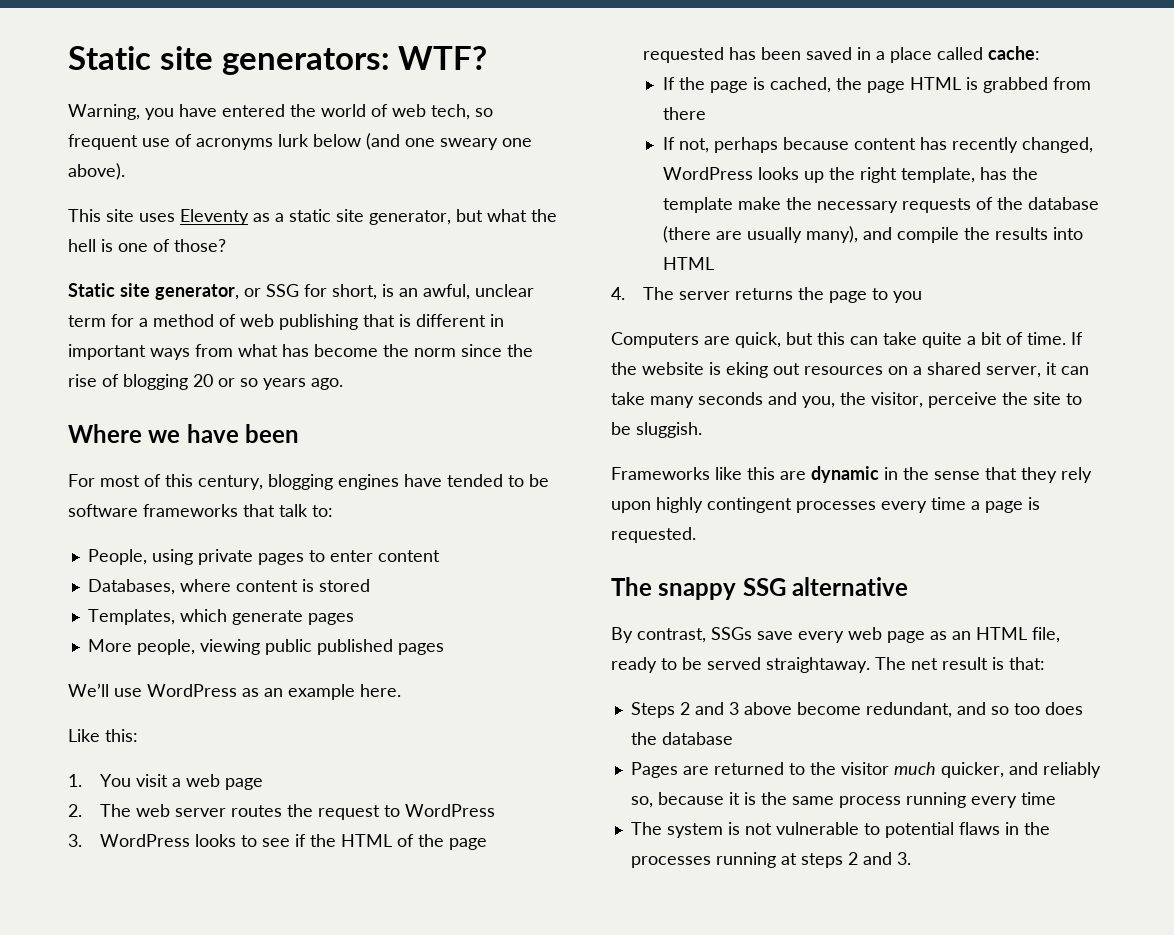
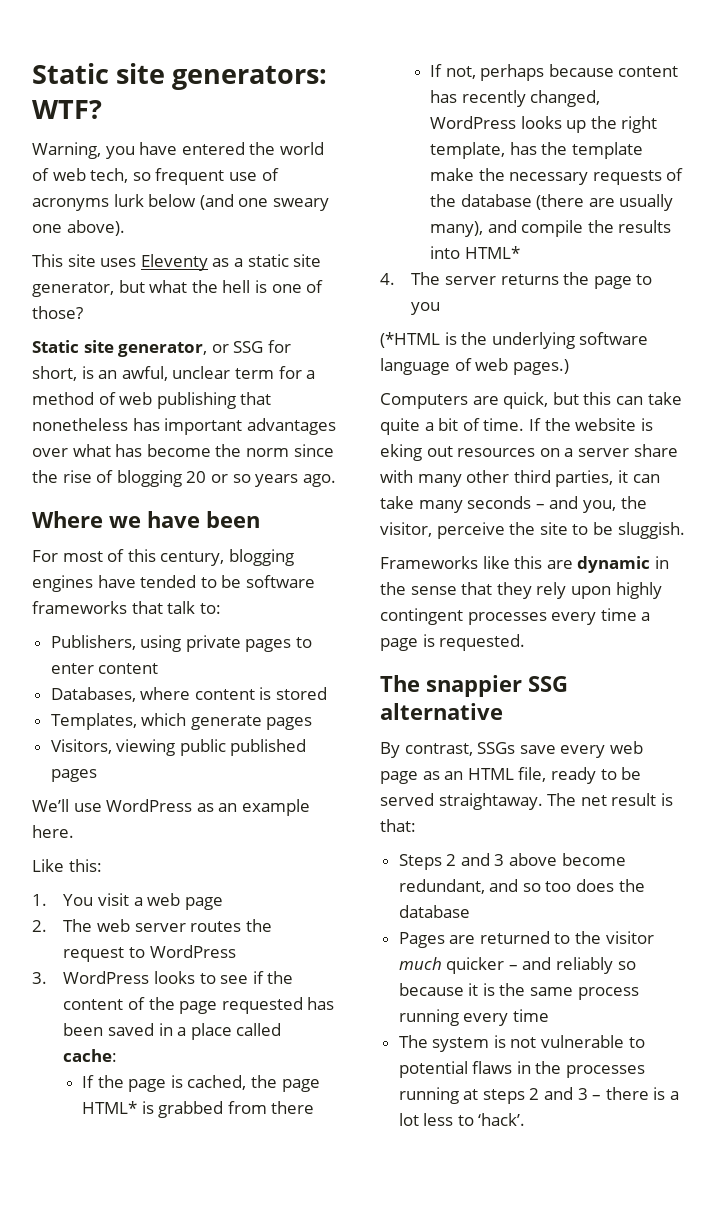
- Static site generator, or SSG for short, is an awful, unclear term for a method of web publishing that is different in important ways from what has become the norm since the rise of blogging 20 or so years ago.
+ Static site generator, or SSG for short, is an awful, unclear term for a method of web publishing that nonetheless has important advantages over what has become the norm since the rise of blogging 20 or so years ago.
- People, using private pages to enter content
+ Publishers, using private pages to enter content
- More people, viewing public published pages
+ Visitors, viewing public published pages
- 3. WordPress looks to see if the HTML of the page requested has been saved in a place called cache:
+ 3. WordPress looks to see if the content of the page requested has been saved in a place called cache:
- If the page is cached, the page HTML is grabbed from there
+ If the page is cached, the page HTML* is grabbed from there
- If not, perhaps because content has recently changed, WordPress looks up the right template, has the template make the necessary requests of the database (there are usually many), and compile the results into HTML
+ If not, perhaps because content has recently changed, WordPress looks up the right template, has the template make the necessary requests of the database (there are usually many), and compile the results into HTML*
+ (*HTML is the underlying software language of web pages.)
- If the website is eking out resources on a shared server, it can take many seconds and you, the visitor, perceive the site to be sluggish.
+ If the website is eking out resources on a server share with many other third parties, it can take many seconds – and you, the visitor, perceive the site to be sluggish.
- The snappy SSG alternative
+ The snappier SSG alternative
- Pages are returned to the visitor much quicker, and reliably so, because it is the same process running every time
+ Pages are returned to the visitor much quicker – and reliably so because it is the same process running every time
- The system is not vulnerable to potential flaws in the processes running at steps 2 and 3.
+ The system is not vulnerable to potential flaws in the processes running at steps 2 and 3 – there is a lot less to ‘hack’.

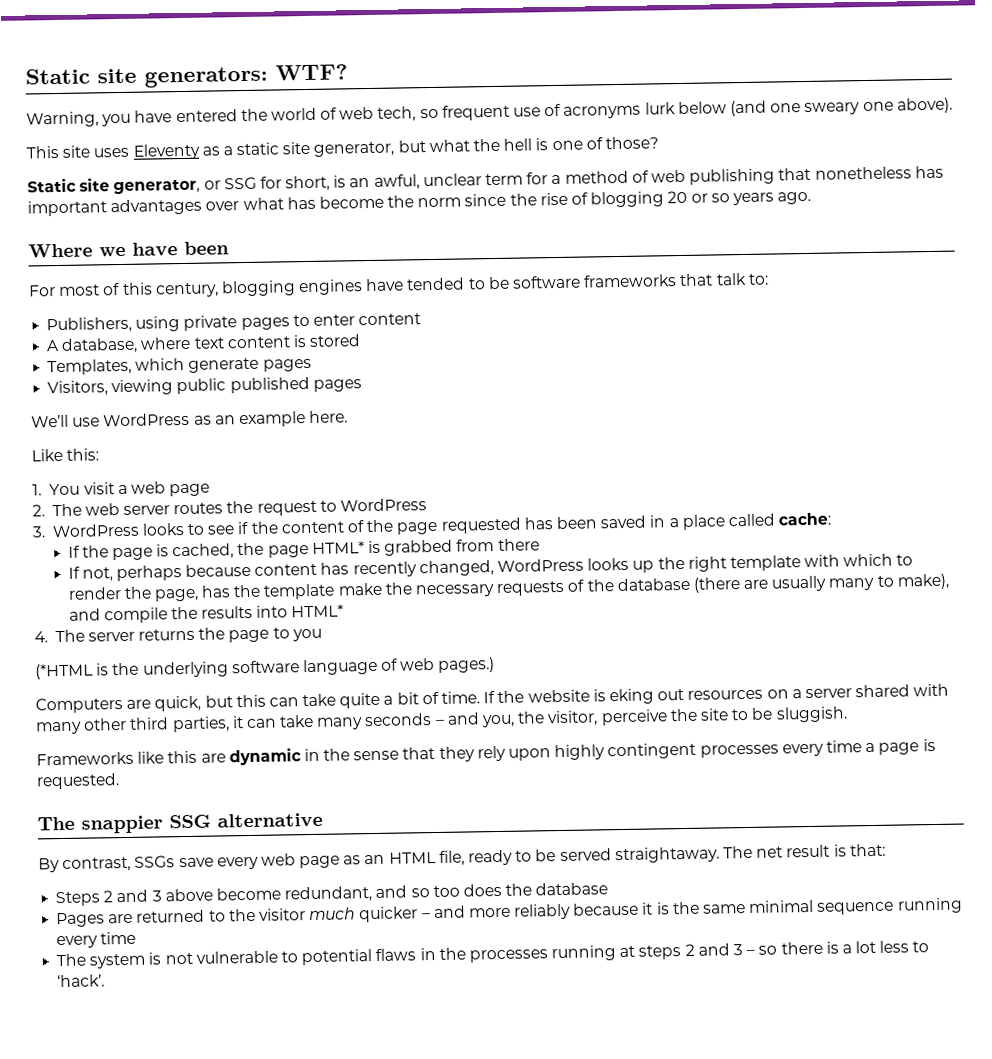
- Databases, where content is stored
+ A database, where text content is stored
- If not, perhaps because content has recently changed, WordPress looks up the right template, has the template make the necessary requests of the database (there are usually many), and compile the results into HTML*
+ If not, perhaps because content has recently changed, WordPress looks up the right template with which to render the page, has the template make the necessary requests of the database (there are usually many to make), and compile the results into HTML*
- If the website is eking out resources on a server share with many other third parties, it can take many seconds – and you, the visitor, perceive the site to be sluggish.
+ If the website is eking out resources on a server shared with many other third parties, it can take many seconds – and you, the visitor, perceive the site to be sluggish.
- Pages are returned to the visitor much quicker – and reliably so because it is the same process running every time
+ Pages are returned to the visitor much quicker – and more reliably because it is the same minimal sequence running every time
- The system is not vulnerable to potential flaws in the processes running at steps 2 and 3 – there is a lot less to ‘hack’.
+ The system is not vulnerable to potential flaws in the processes running at steps 2 and 3 – so there is a lot less to ‘hack’.

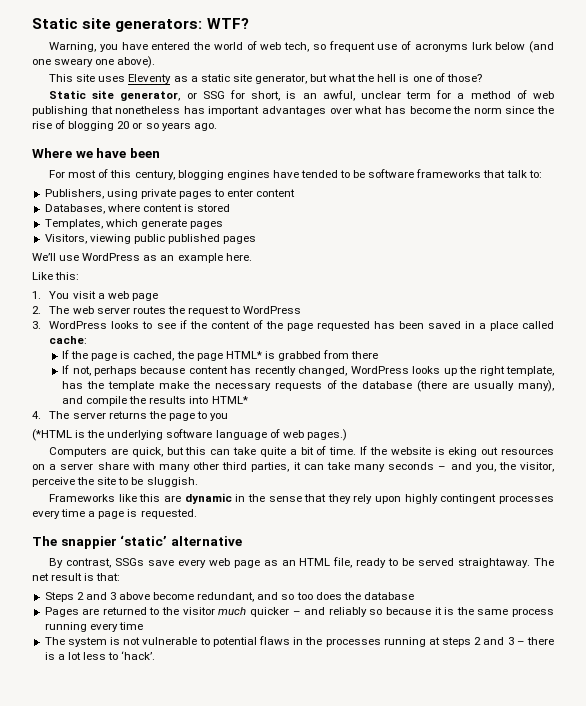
- A database, where text content is stored
+ Databases, where content is stored
- If not, perhaps because content has recently changed, WordPress looks up the right template with which to render the page, has the template make the necessary requests of the database (there are usually many to make), and compile the results into HTML*
+ If not, perhaps because content has recently changed, WordPress looks up the right template, has the template make the necessary requests of the database (there are usually many), and compile the results into HTML*
- If the website is eking out resources on a server shared with many other third parties, it can take many seconds – and you, the visitor, perceive the site to be sluggish.
+ If the website is eking out resources on a server share with many other third parties, it can take many seconds – and you, the visitor, perceive the site to be sluggish.
- The snappier SSG alternative
+ The snappier ‘static’ alternative
- Pages are returned to the visitor much quicker – and more reliably because it is the same minimal sequence running every time
+ Pages are returned to the visitor much quicker – and reliably so because it is the same process running every time
- The system is not vulnerable to potential flaws in the processes running at steps 2 and 3 – so there is a lot less to ‘hack’.
+ The system is not vulnerable to potential flaws in the processes running at steps 2 and 3 – there is a lot less to ‘hack’.

